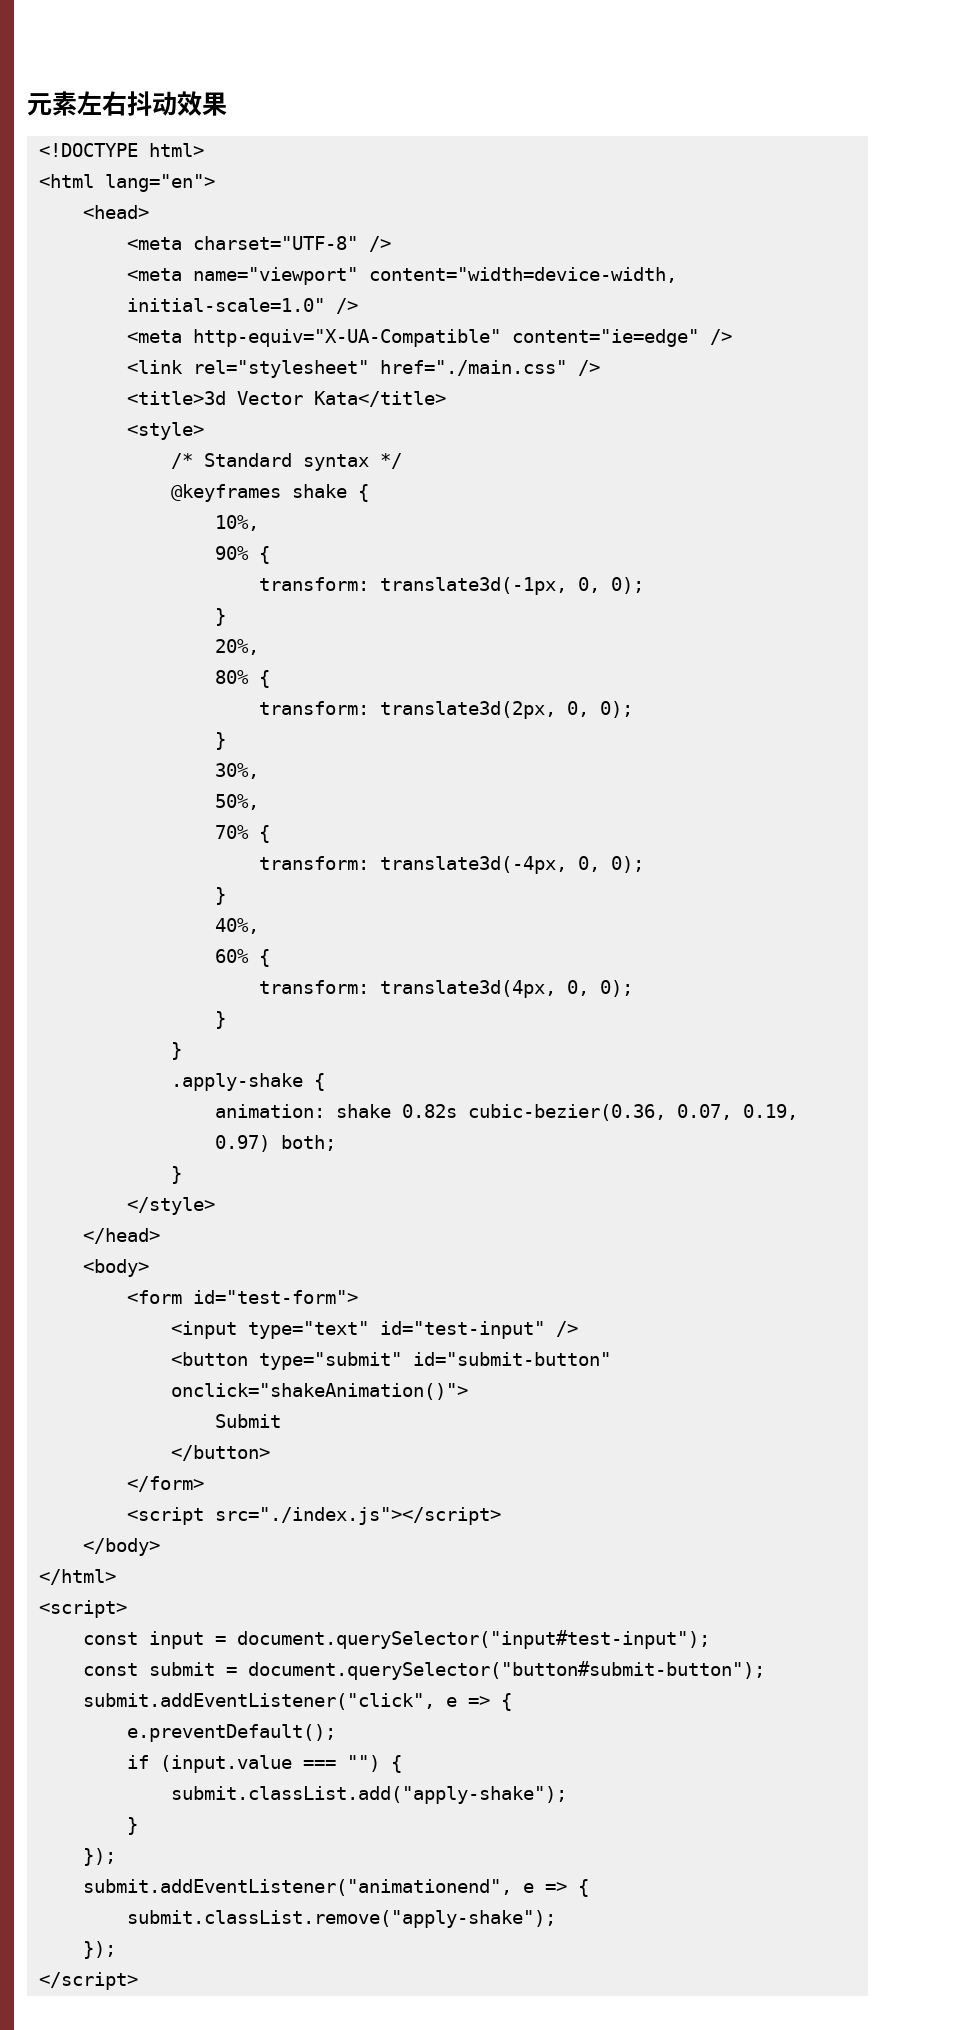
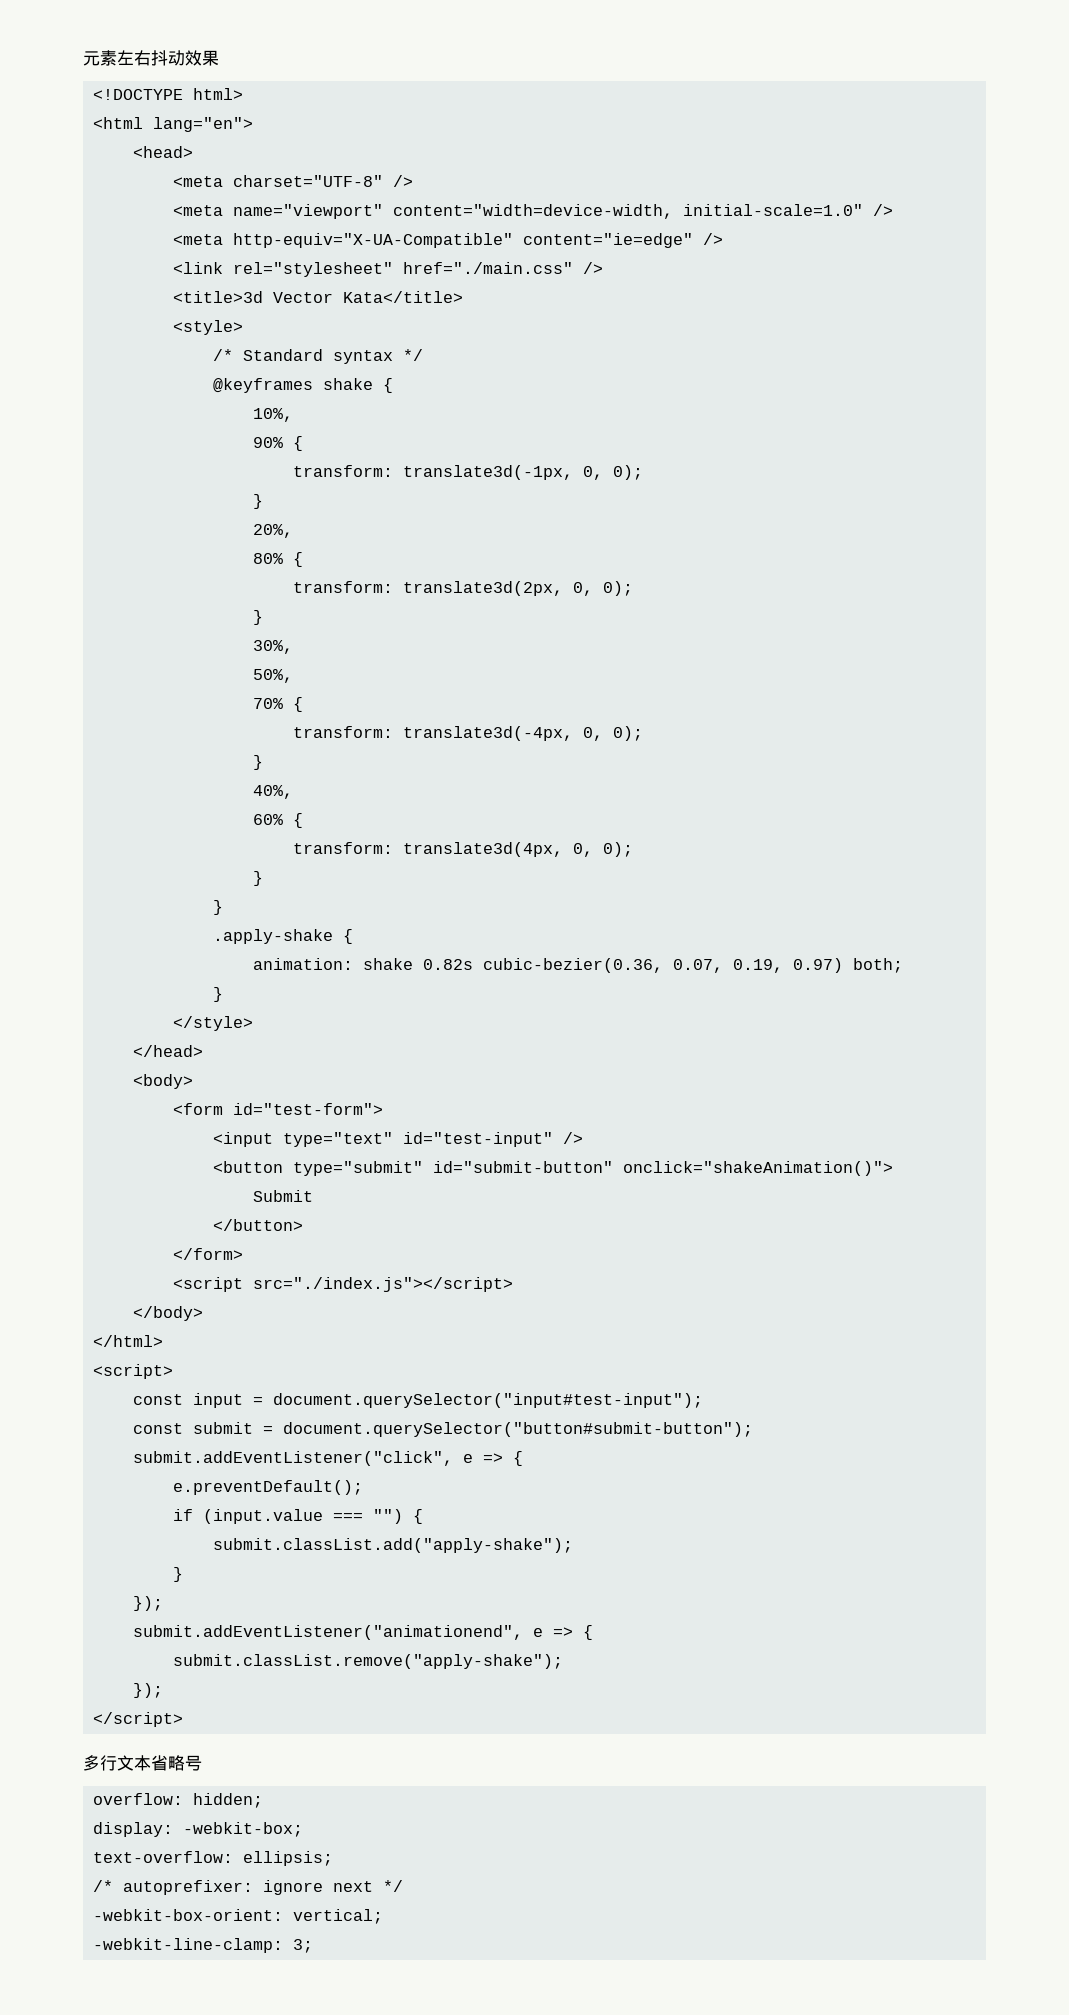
+ 多行文本省略号
+ overflow: hidden;
+ display: -webkit-box;
+ text-overflow: ellipsis;
+ /* autoprefixer: ignore next */
+ -webkit-box-orient: vertical;
+ -webkit-line-clamp: 3;

